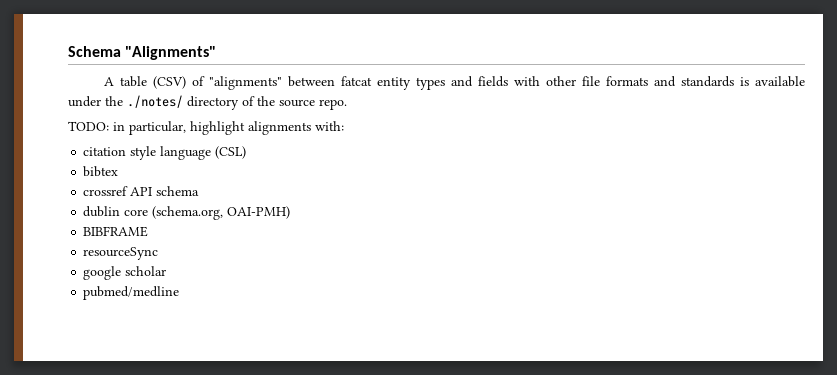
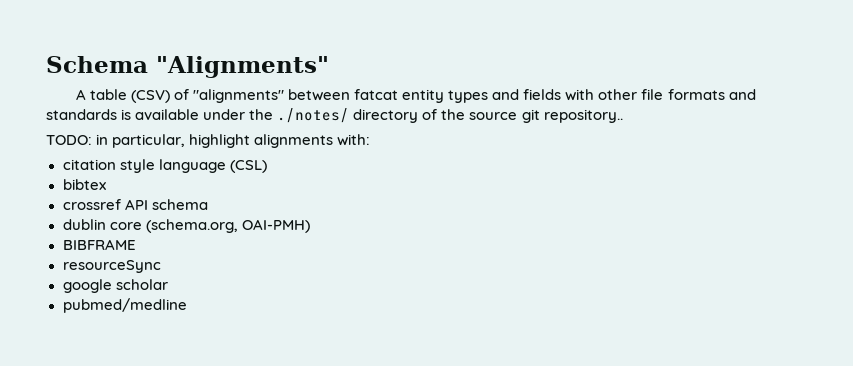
- A table (CSV) of "alignments" between fatcat entity types and fields with other file formats and standards is available under the ./notes/ directory of the source repo.
+ A table (CSV) of "alignments" between fatcat entity types and fields with other file formats and standards is available under the ./notes/ directory of the source git repository..

